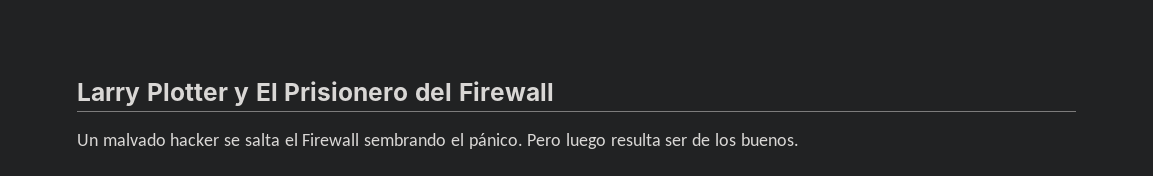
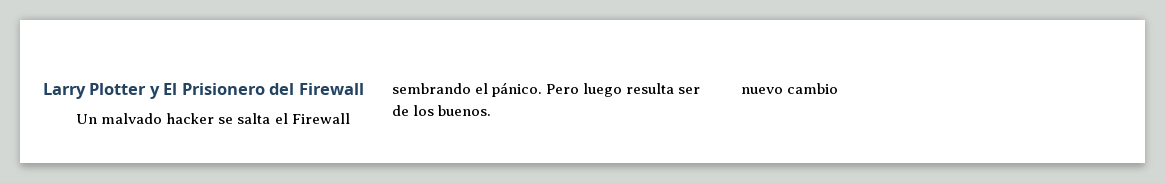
+ nuevo cambio

